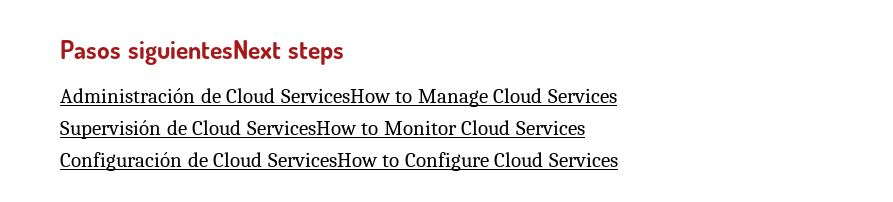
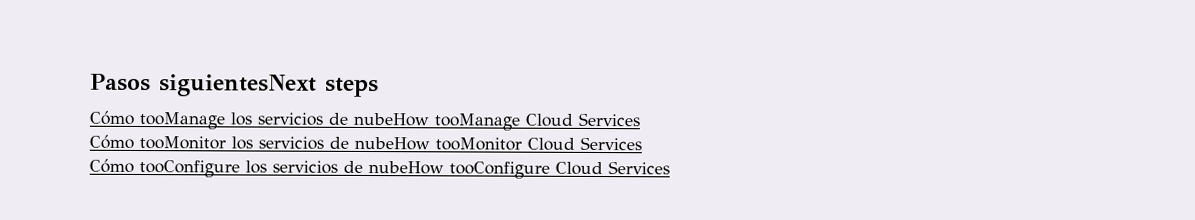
- Administración de Cloud ServicesHow to Manage Cloud Services
- Supervisión de Cloud ServicesHow to Monitor Cloud Services
- Configuración de Cloud ServicesHow to Configure Cloud Services
+ Cómo tooManage los servicios de nubeHow tooManage Cloud Services
+ Cómo tooMonitor los servicios de nubeHow tooMonitor Cloud Services
+ Cómo tooConfigure los servicios de nubeHow tooConfigure Cloud Services

